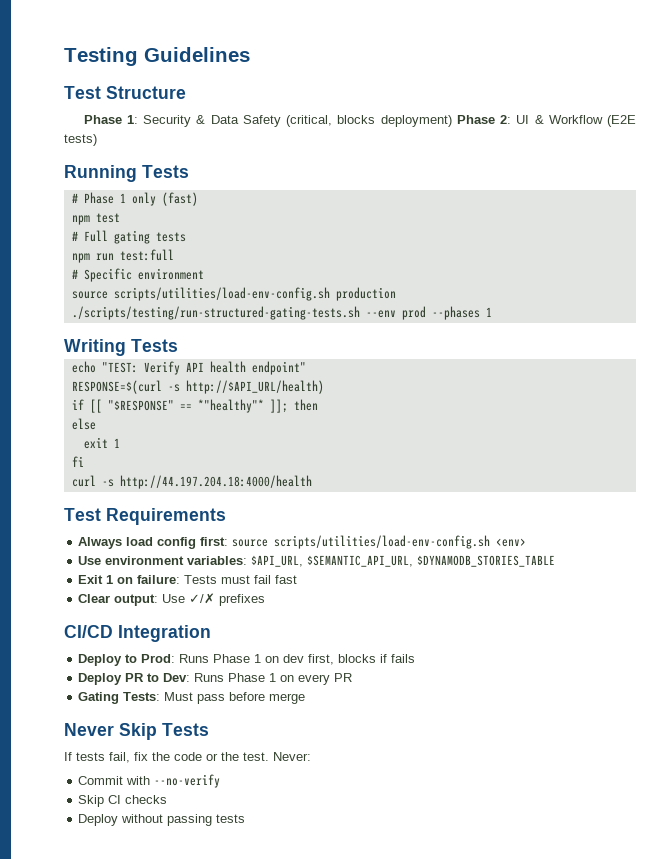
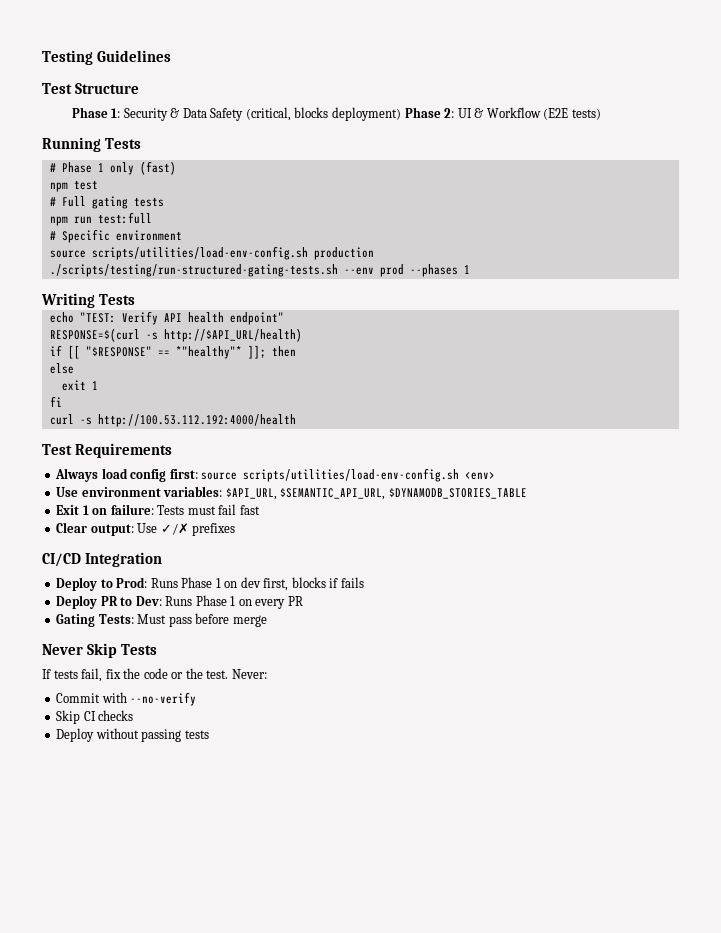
- curl -s http://44.197.204.18:4000/health
+ curl -s http://100.53.112.192:4000/health

